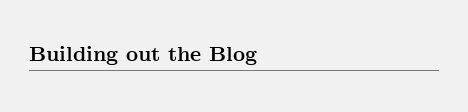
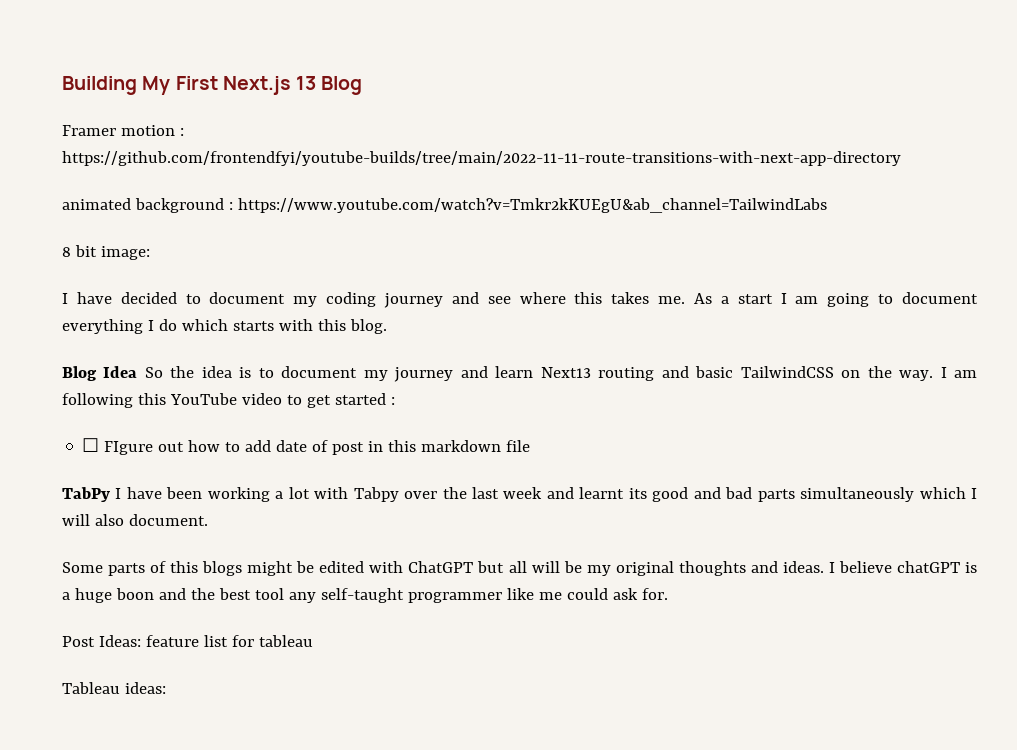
- Building out the Blog
+ Building My First Next.js 13 Blog
+ Framer motion : https://github.com/frontendfyi/youtube-builds/tree/main/2022-11-11-route-transitions-with-next-app-directory
+ animated background : https://www.youtube.com/watch?v=Tmkr2kKUEgU&ab_channel=TailwindLabs
+ 8 bit image:
+ I have decided to document my coding journey and see where this takes me. As a start I am going to document everything I do which starts with this blog.
+ Blog Idea So the idea is to document my journey and learn Next13 routing and basic TailwindCSS on the way. I am following this YouTube video to get started :
+ ☐ FIgure out how to add date of post in this markdown file
+ TabPy I have been working a lot with Tabpy over the last week and learnt its good and bad parts simultaneously which I will also document.
+ Some parts of this blogs might be edited with ChatGPT but all will be my original thoughts and ideas. I believe chatGPT is a huge boon and the best tool any self-taught programmer like me could ask for.
+ Post Ideas: feature list for tableau
+ Tableau ideas:

